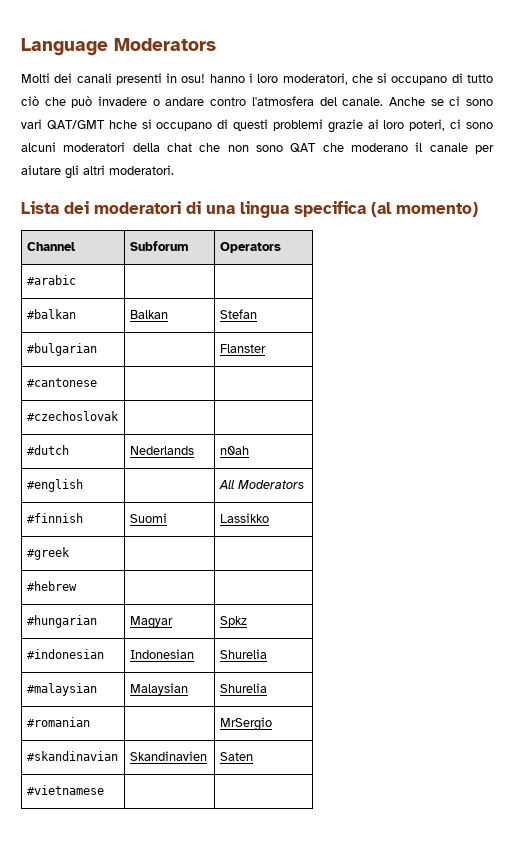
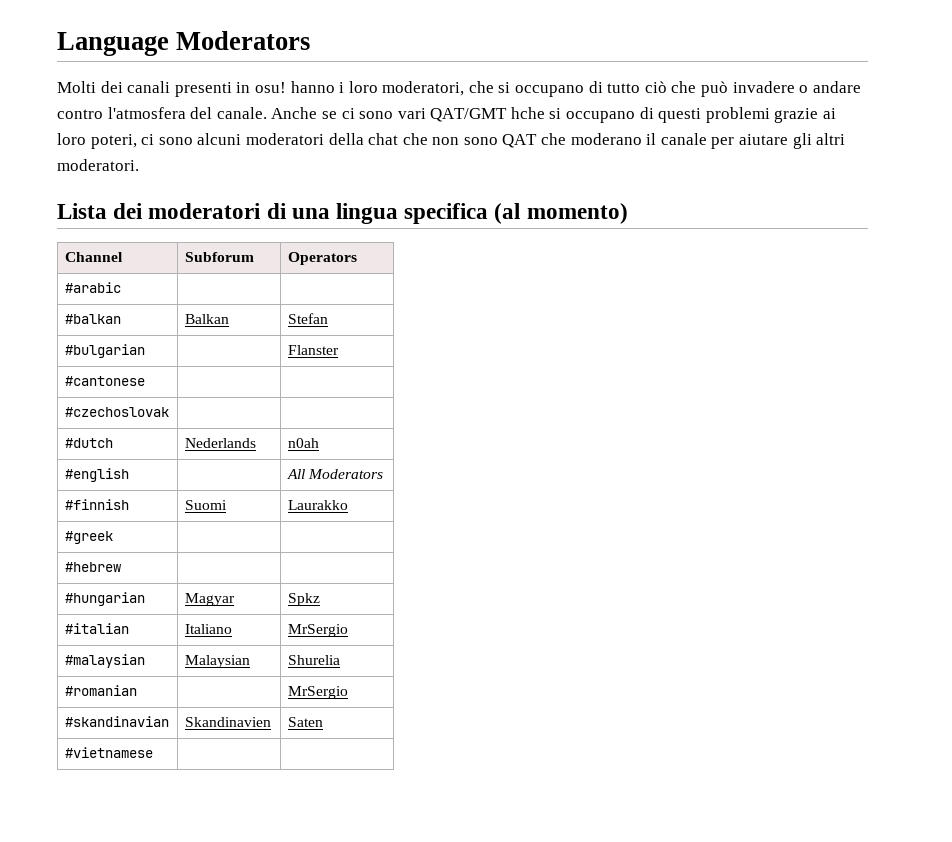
- #finnish | Suomi | Lassikko
+ #finnish | Suomi | Laurakko
- #indonesian | Indonesian | Shurelia
+ #italian | Italiano | MrSergio

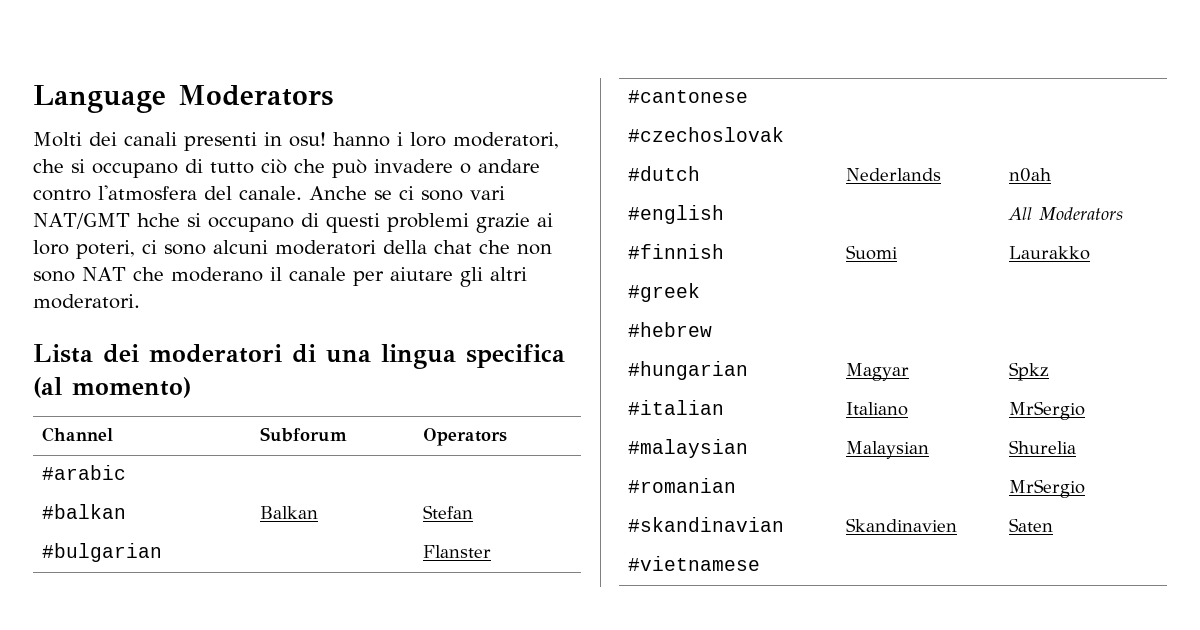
- Anche se ci sono vari QAT/GMT hche si occupano di questi problemi grazie ai loro poteri, ci sono alcuni moderatori della chat che non sono QAT che moderano il canale per aiutare gli altri moderatori.
+ Anche se ci sono vari NAT/GMT hche si occupano di questi problemi grazie ai loro poteri, ci sono alcuni moderatori della chat che non sono NAT che moderano il canale per aiutare gli altri moderatori.

